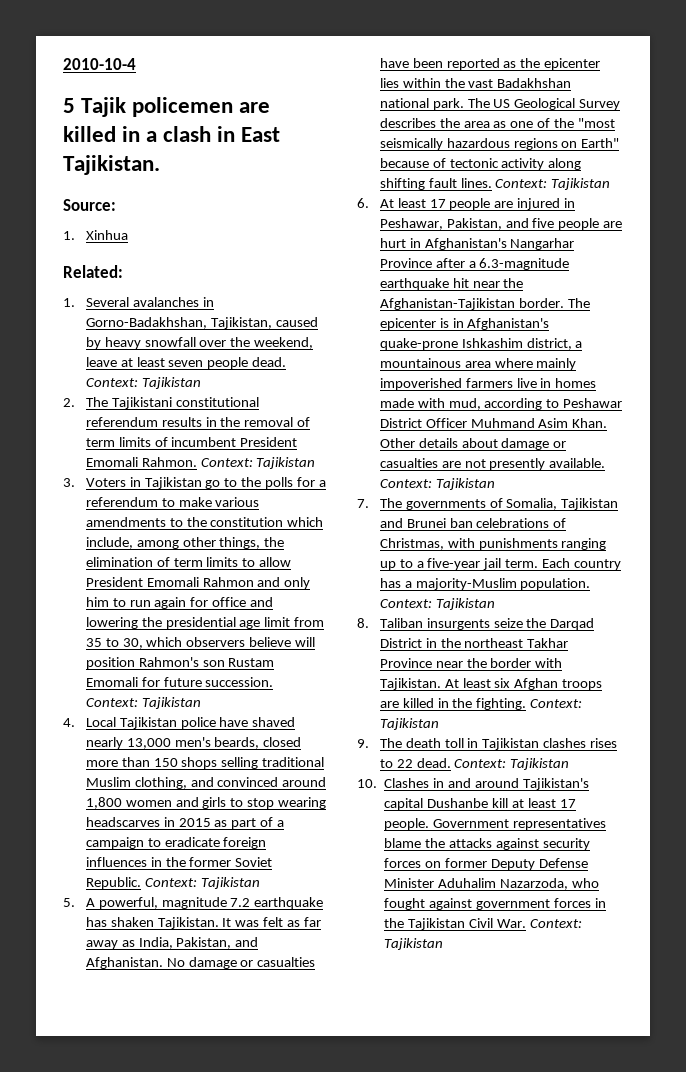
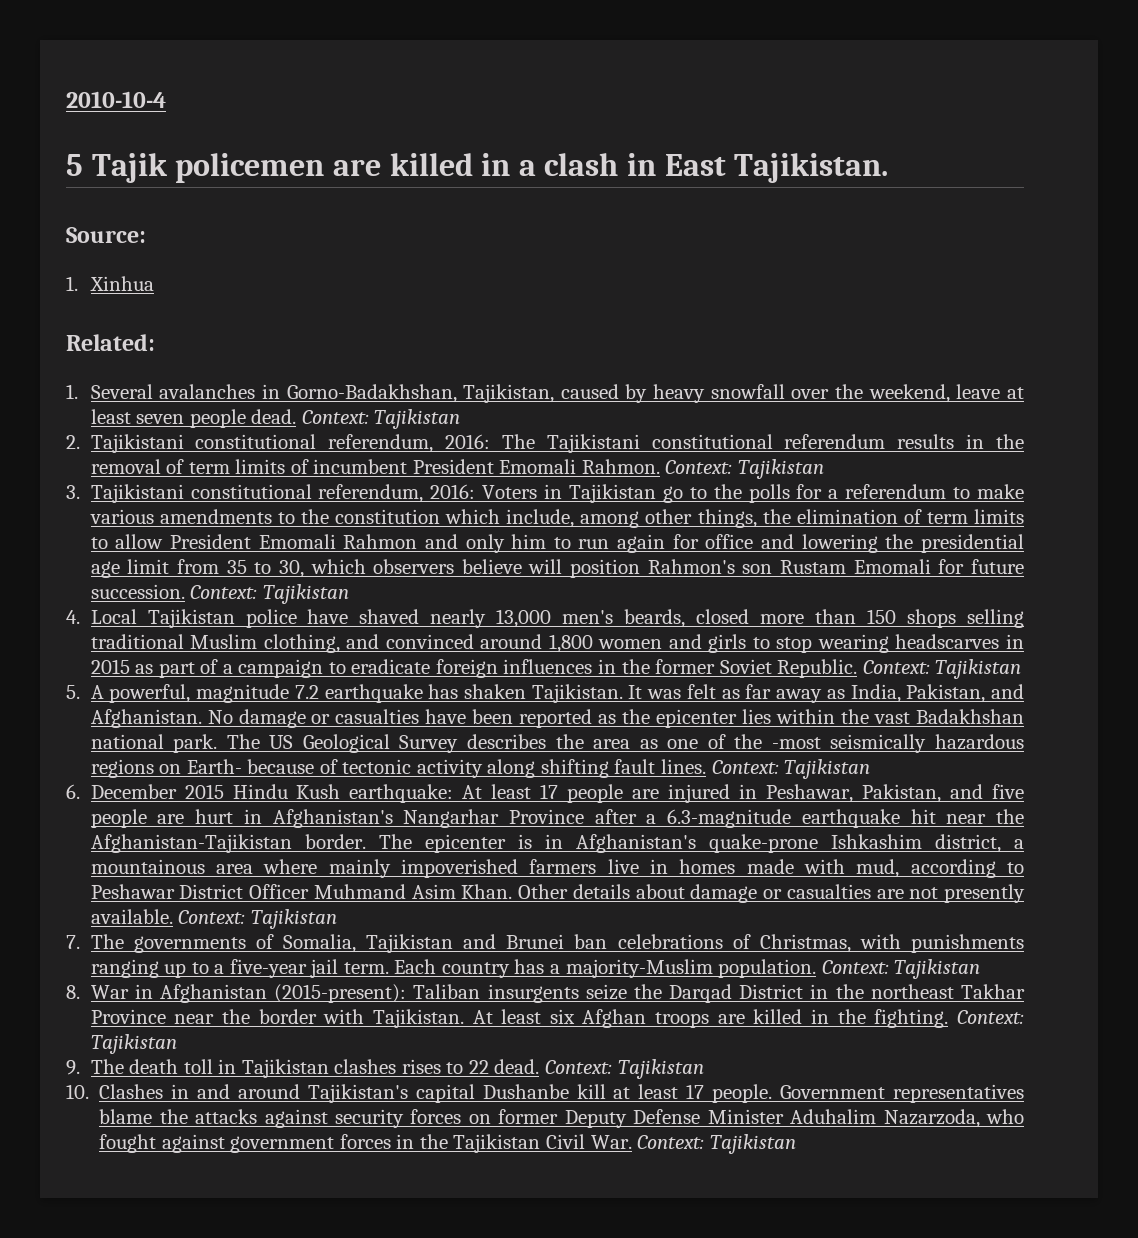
- 2. The Tajikistani constitutional referendum results in the removal of term limits of incumbent President Emomali Rahmon.
+ 2. Tajikistani constitutional referendum, 2016: The Tajikistani constitutional referendum results in the removal of term limits of incumbent President Emomali Rahmon.
- 3. Voters in Tajikistan go to the polls for a referendum to make various amendments to the constitution which include, among other things, the elimination of term limits to allow President Emomali Rahmon and only him to run again for office and lowering the presidential age limit from 35 to 30, which observers believe will position Rahmon's son Rustam Emomali for future succession.
+ 3. Tajikistani constitutional referendum, 2016: Voters in Tajikistan go to the polls for a referendum to make various amendments to the constitution which include, among other things, the elimination of term limits to allow President Emomali Rahmon and only him to run again for office and lowering the presidential age limit from 35 to 30, which observers believe will position Rahmon's son Rustam Emomali for future succession.
- The US Geological Survey describes the area as one of the "most seismically hazardous regions on Earth" because of tectonic activity along shifting fault lines.
+ The US Geological Survey describes the area as one of the -most seismically hazardous regions on Earth- because of tectonic activity along shifting fault lines.
- 6. At least 17 people are injured in Peshawar, Pakistan, and five people are hurt in Afghanistan's Nangarhar Province after a 6.3-magnitude earthquake hit near the Afghanistan-Tajikistan border.
+ 6. December 2015 Hindu Kush earthquake: At least 17 people are injured in Peshawar, Pakistan, and five people are hurt in Afghanistan's Nangarhar Province after a 6.3-magnitude earthquake hit near the Afghanistan-Tajikistan border.
- 8. Taliban insurgents seize the Darqad District in the northeast Takhar Province near the border with Tajikistan.
+ 8. War in Afghanistan (2015-present): Taliban insurgents seize the Darqad District in the northeast Takhar Province near the border with Tajikistan.

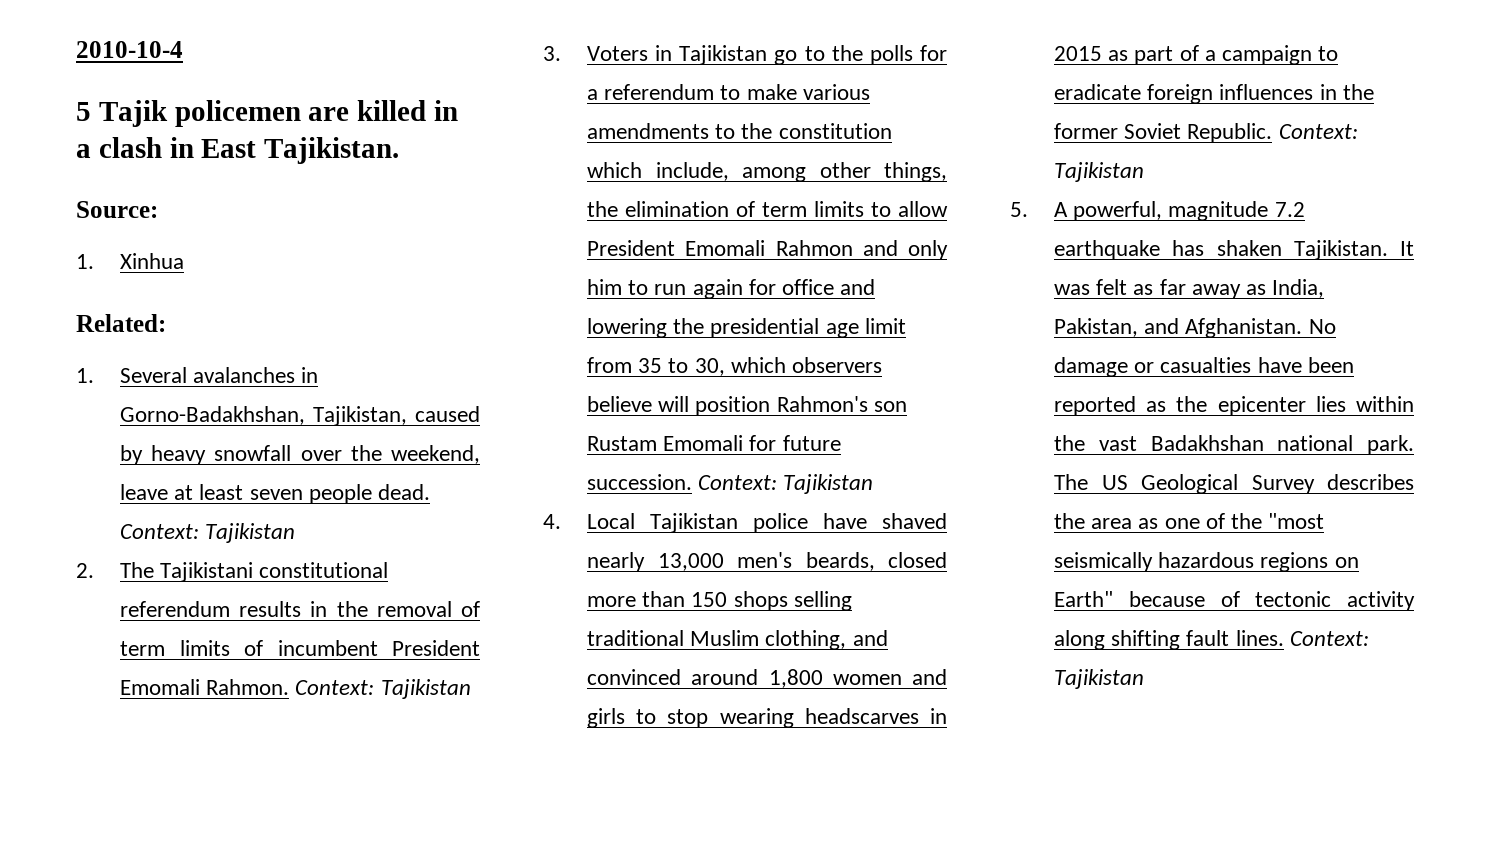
- 2. Tajikistani constitutional referendum, 2016: The Tajikistani constitutional referendum results in the removal of term limits of incumbent President Emomali Rahmon.
+ 2. The Tajikistani constitutional referendum results in the removal of term limits of incumbent President Emomali Rahmon.
- 3. Tajikistani constitutional referendum, 2016: Voters in Tajikistan go to the polls for a referendum to make various amendments to the constitution which include, among other things, the elimination of term limits to allow President Emomali Rahmon and only him to run again for office and lowering the presidential age limit from 35 to 30, which observers believe will position Rahmon's son Rustam Emomali for future succession.
+ 3. Voters in Tajikistan go to the polls for a referendum to make various amendments to the constitution which include, among other things, the elimination of term limits to allow President Emomali Rahmon and only him to run again for office and lowering the presidential age limit from 35 to 30, which observers believe will position Rahmon's son Rustam Emomali for future succession.
- The US Geological Survey describes the area as one of the -most seismically hazardous regions on Earth- because of tectonic activity along shifting fault lines.
+ The US Geological Survey describes the area as one of the "most seismically hazardous regions on Earth" because of tectonic activity along shifting fault lines.
- 6. December 2015 Hindu Kush earthquake: At least 17 people are injured in Peshawar, Pakistan, and five people are hurt in Afghanistan's Nangarhar Province after a 6.3-magnitude earthquake hit near the Afghanistan-Tajikistan border. The epicenter is in Afghanistan's quake-prone Ishkashim district, a mountainous area where mainly impoverished farmers live in homes made with mud, according to Peshawar District Officer Muhmand Asim Khan. Other details about damage or casualties are not presently available. Context: Tajikistan
- 7. The governments of Somalia, Tajikistan and Brunei ban celebrations of Christmas, with punishments ranging up to a five-year jail term. Each country has a majority-Muslim population. Context: Tajikistan
- 8. War in Afghanistan (2015-present): Taliban insurgents seize the Darqad District in the northeast Takhar Province near the border with Tajikistan. At least six Afghan troops are killed in the fighting. Context: Tajikistan
- 9. The death toll in Tajikistan clashes rises to 22 dead. Context: Tajikistan
- 10. Clashes in and around Tajikistan's capital Dushanbe kill at least 17 people. Government representatives blame the attacks against security forces on former Deputy Defense Minister Aduhalim Nazarzoda, who fought against government forces in the Tajikistan Civil War. Context: Tajikistan

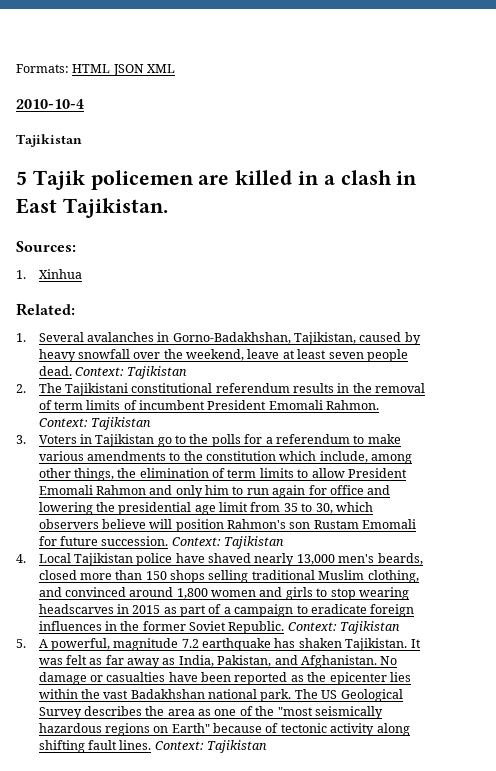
+ Formats: HTML JSON XML
  2010-10-4
+ Tajikistan
- Source:
+ Sources:

